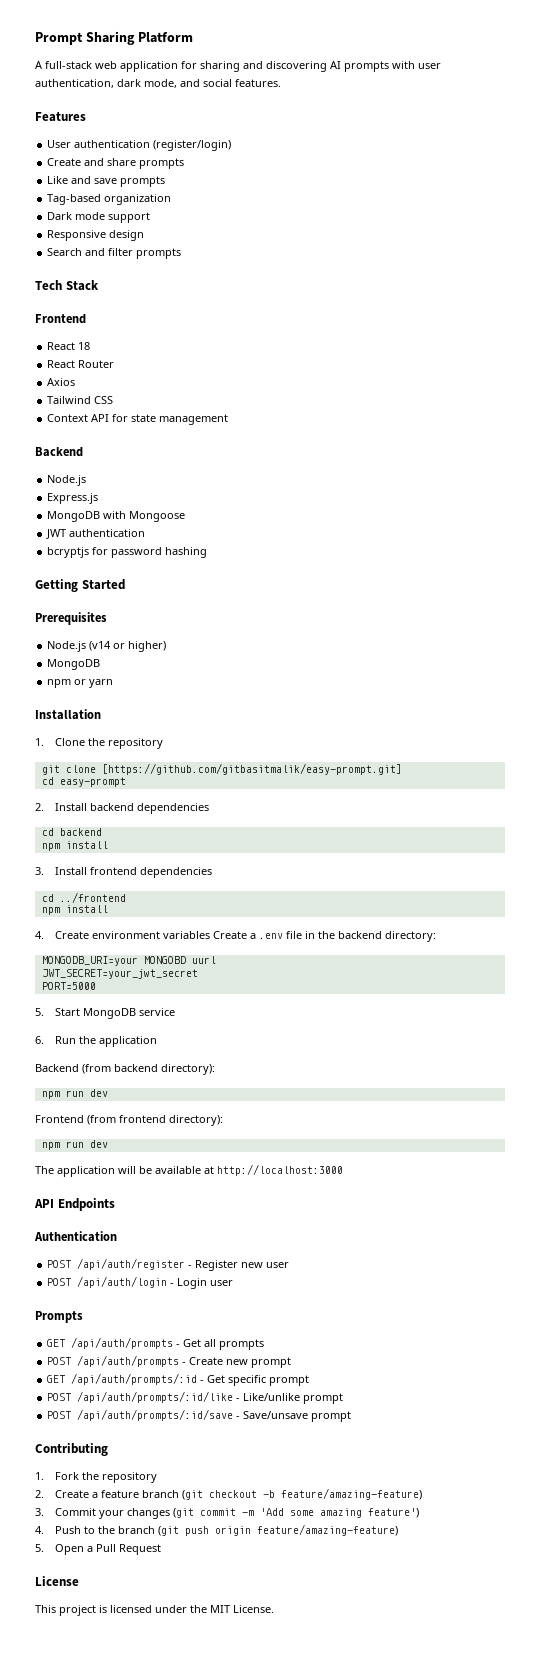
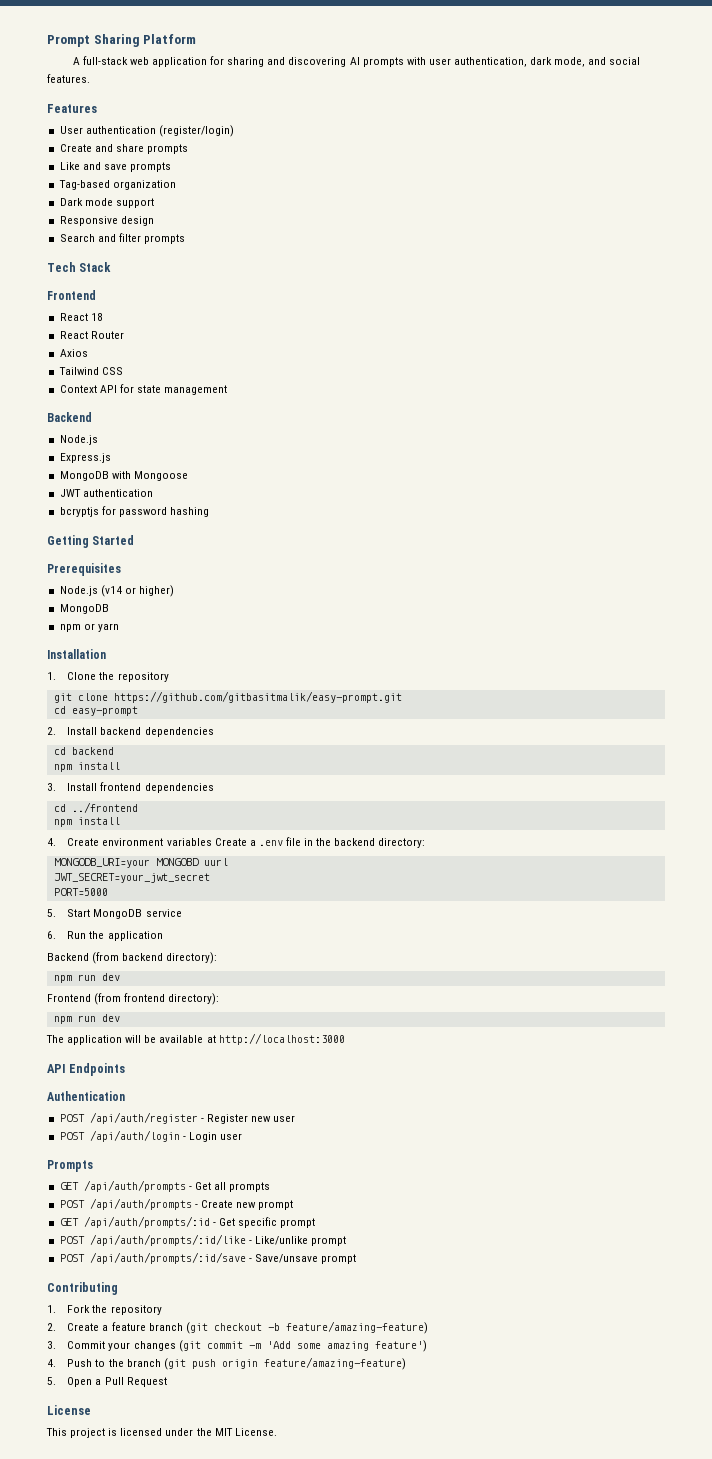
- git clone [https://github.com/gitbasitmalik/easy-prompt.git]
+ git clone https://github.com/gitbasitmalik/easy-prompt.git

